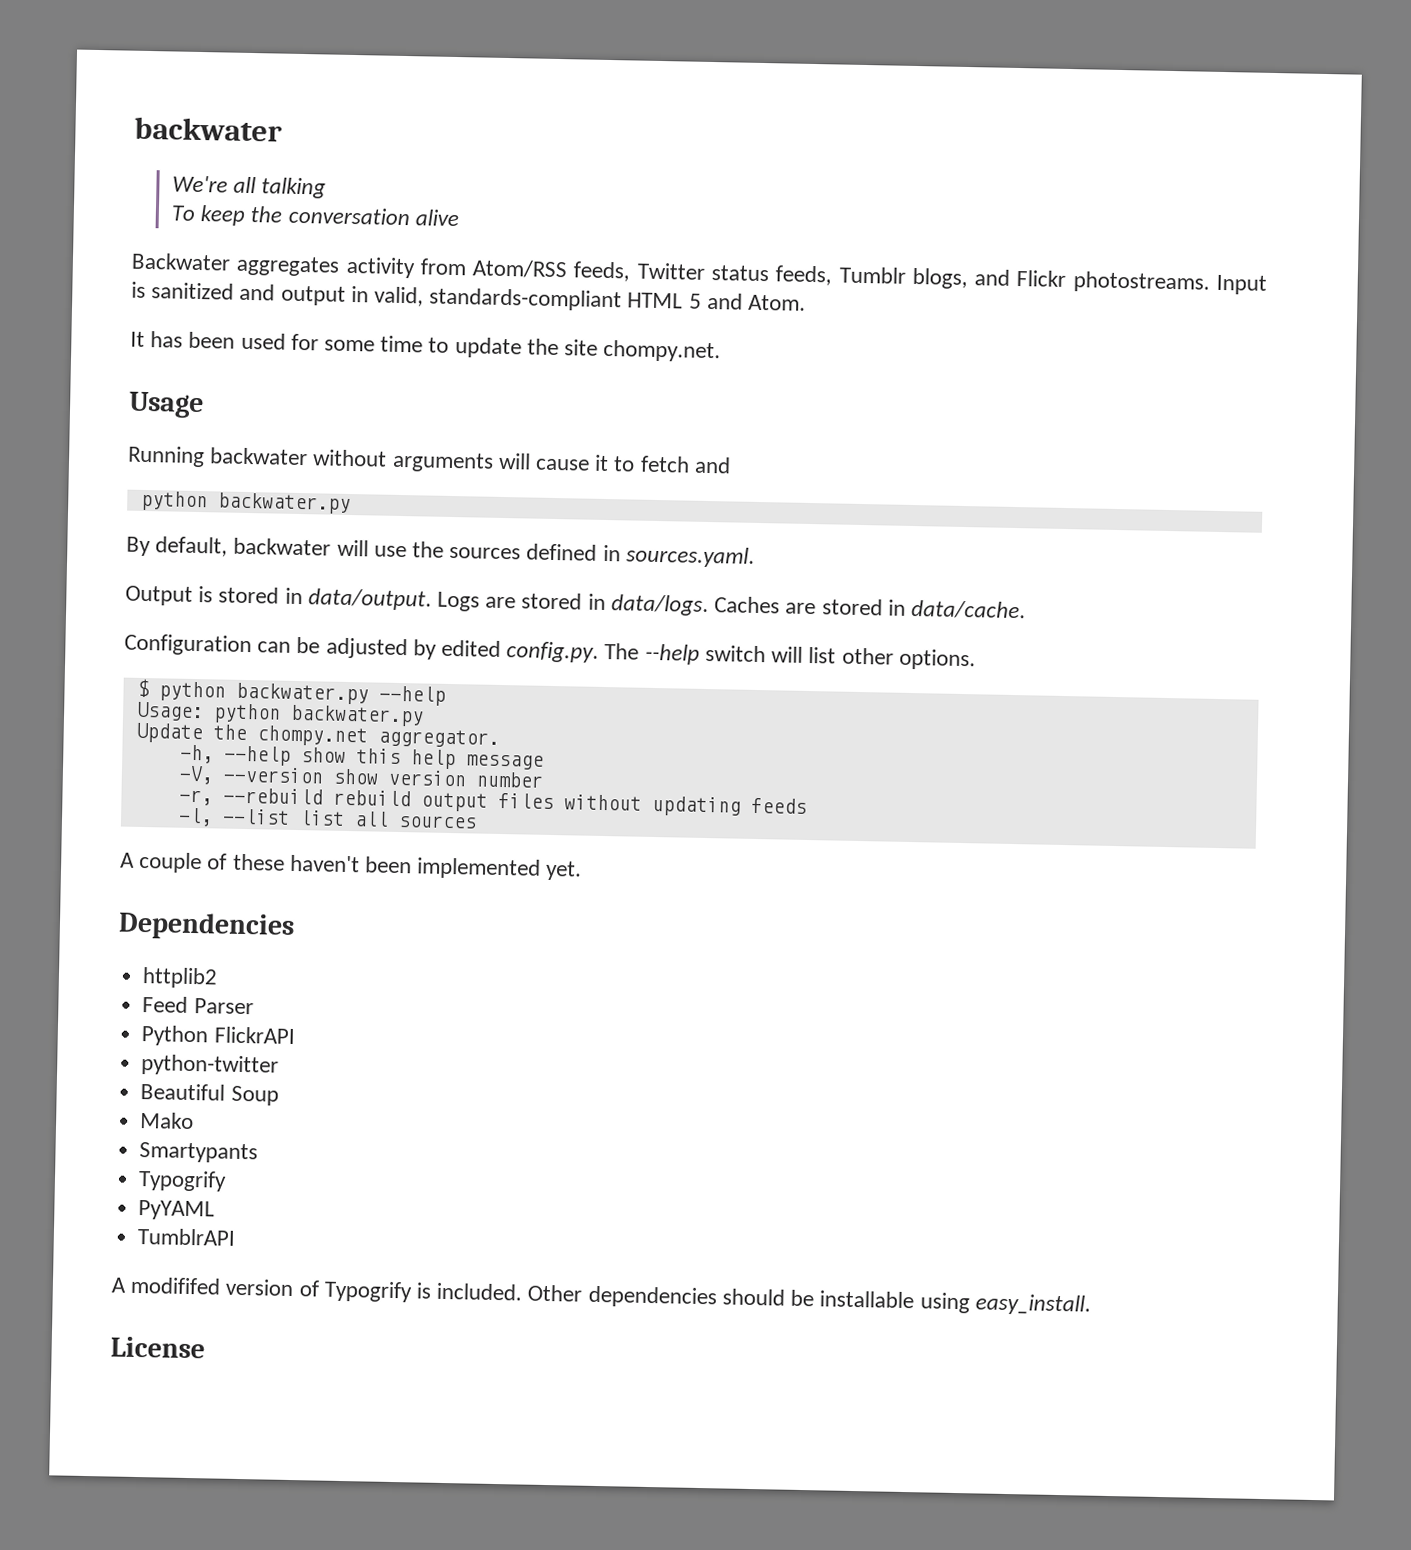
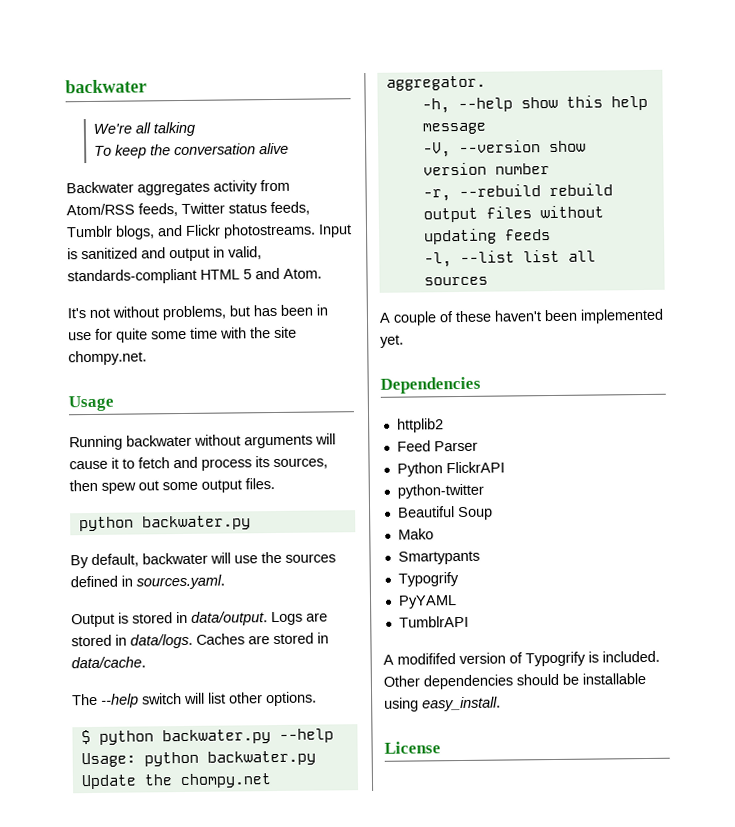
- It has been used for some time to update the site chompy.net.
+ It's not without problems, but has been in use for quite some time with the site chompy.net.
- Running backwater without arguments will cause it to fetch and
+ Running backwater without arguments will cause it to fetch and process its sources, then spew out some output files.
- Configuration can be adjusted by edited config.py. The --help switch will list other options.
+ The --help switch will list other options.

